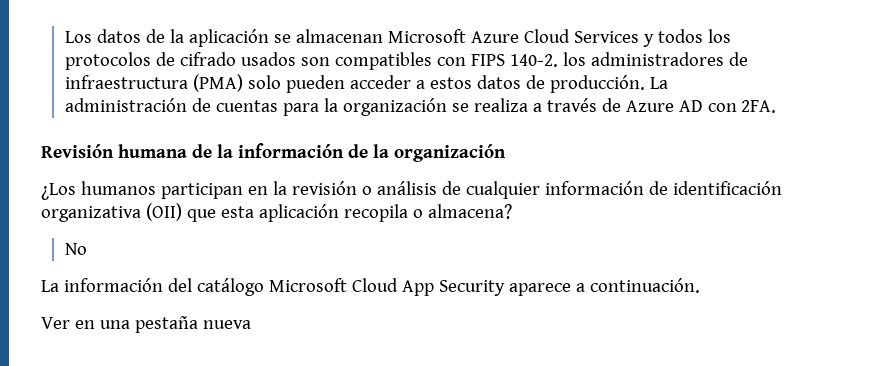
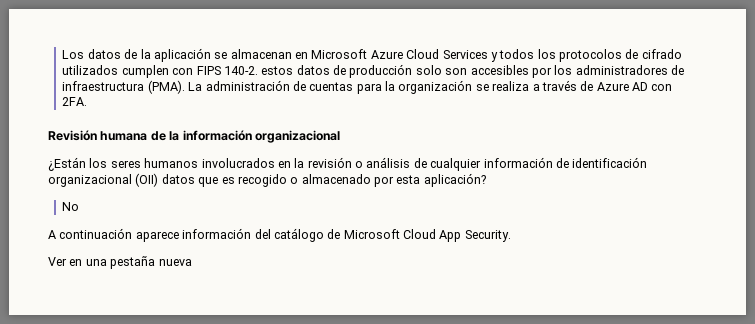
- Los datos de la aplicación se almacenan Microsoft Azure Cloud Services y todos los protocolos de cifrado usados son compatibles con FIPS 140-2. los administradores de infraestructura (PMA) solo pueden acceder a estos datos de producción.
+ Los datos de la aplicación se almacenan en Microsoft Azure Cloud Services y todos los protocolos de cifrado utilizados cumplen con FIPS 140-2. estos datos de producción solo son accesibles por los administradores de infraestructura (PMA).
- Revisión humana de la información de la organización
- ¿Los humanos participan en la revisión o análisis de cualquier información de identificación organizativa (OII) que esta aplicación recopila o almacena?
+ Revisión humana de la información organizacional
+ ¿Están los seres humanos involucrados en la revisión o análisis de cualquier información de identificación organizacional (OII) datos que es recogido o almacenado por esta aplicación?
  No
- La información del catálogo Microsoft Cloud App Security aparece a continuación.
+ A continuación aparece información del catálogo de Microsoft Cloud App Security.

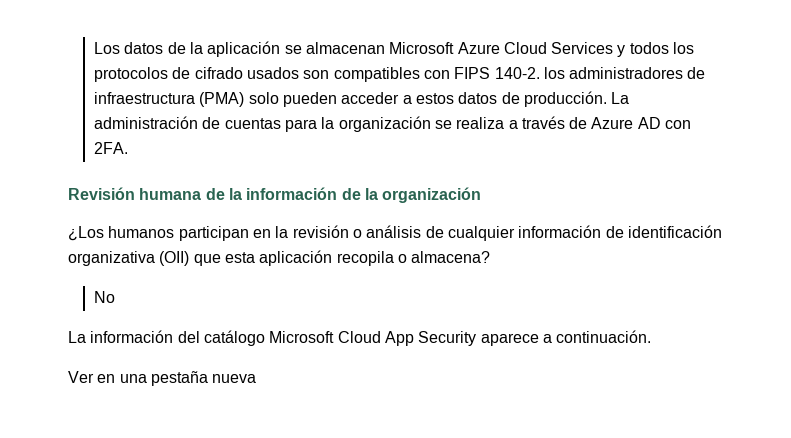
- Los datos de la aplicación se almacenan en Microsoft Azure Cloud Services y todos los protocolos de cifrado utilizados cumplen con FIPS 140-2. estos datos de producción solo son accesibles por los administradores de infraestructura (PMA).
+ Los datos de la aplicación se almacenan Microsoft Azure Cloud Services y todos los protocolos de cifrado usados son compatibles con FIPS 140-2. los administradores de infraestructura (PMA) solo pueden acceder a estos datos de producción.
- Revisión humana de la información organizacional
- ¿Están los seres humanos involucrados en la revisión o análisis de cualquier información de identificación organizacional (OII) datos que es recogido o almacenado por esta aplicación?
+ Revisión humana de la información de la organización
+ ¿Los humanos participan en la revisión o análisis de cualquier información de identificación organizativa (OII) que esta aplicación recopila o almacena?
  No
- A continuación aparece información del catálogo de Microsoft Cloud App Security.
+ La información del catálogo Microsoft Cloud App Security aparece a continuación.

